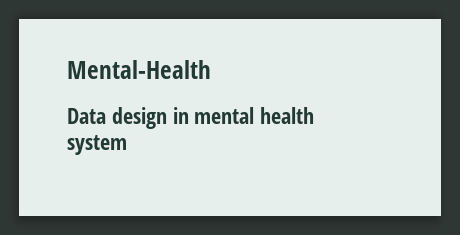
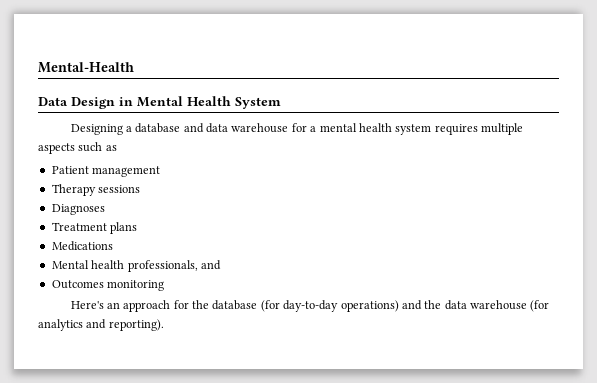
- Data design in mental health system
+ Data Design in Mental Health System
+ Designing a database and data warehouse for a mental health system requires multiple aspects such as
+ Patient management
+ Therapy sessions
+ Diagnoses
+ Treatment plans
+ Medications
+ Mental health professionals, and
+ Outcomes monitoring
+ Here's an approach for the database (for day-to-day operations) and the data warehouse (for analytics and reporting).

